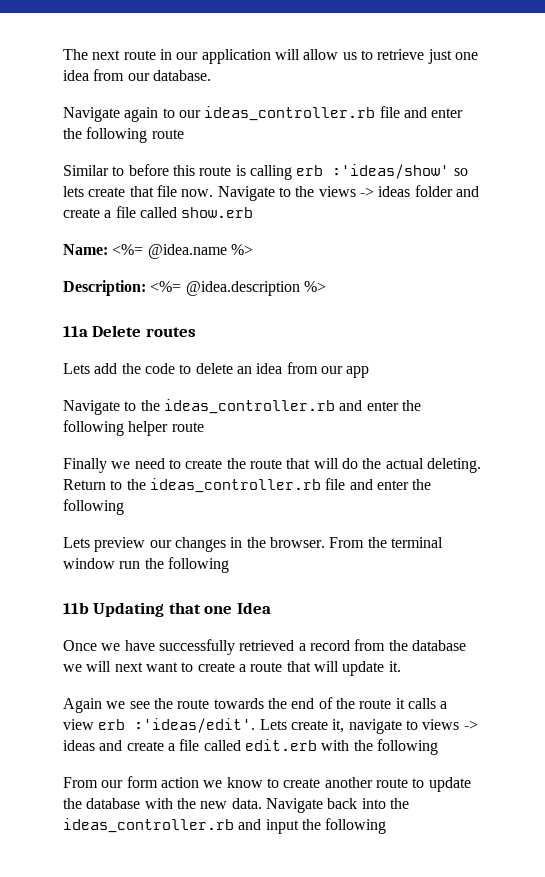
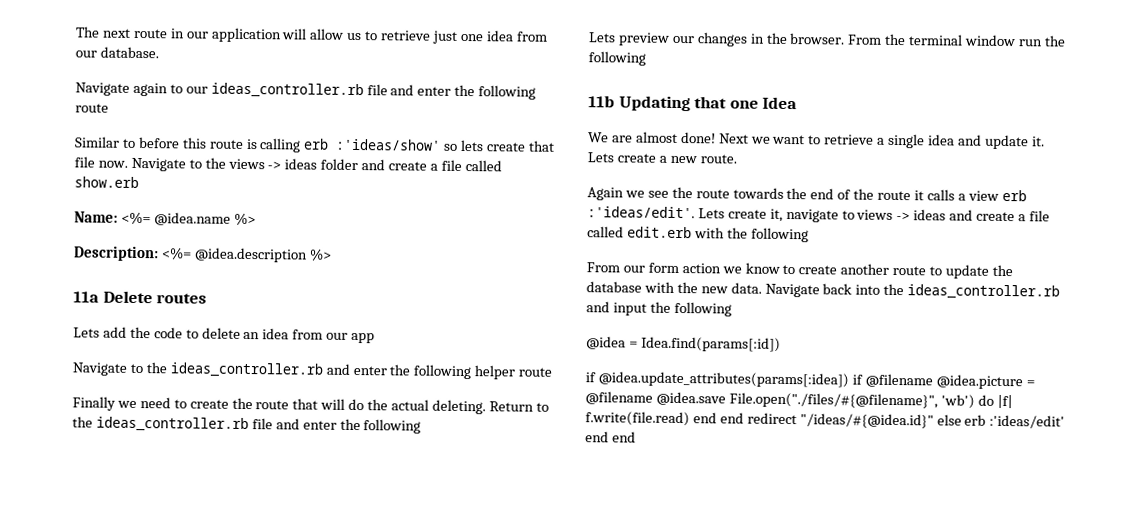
- Once we have successfully retrieved a record from the database we will next want to create a route that will update it.
+ We are almost done! Next we want to retrieve a single idea and update it. Lets create a new route.
+ @idea = Idea.find(params[:id])
+ if @idea.update_attributes(params[:idea]) if @filename @idea.picture = @filename @idea.save File.open("./files/#{@filename}", 'wb') do |f| f.write(file.read) end end redirect "/ideas/#{@idea.id}" else erb :'ideas/edit' end end

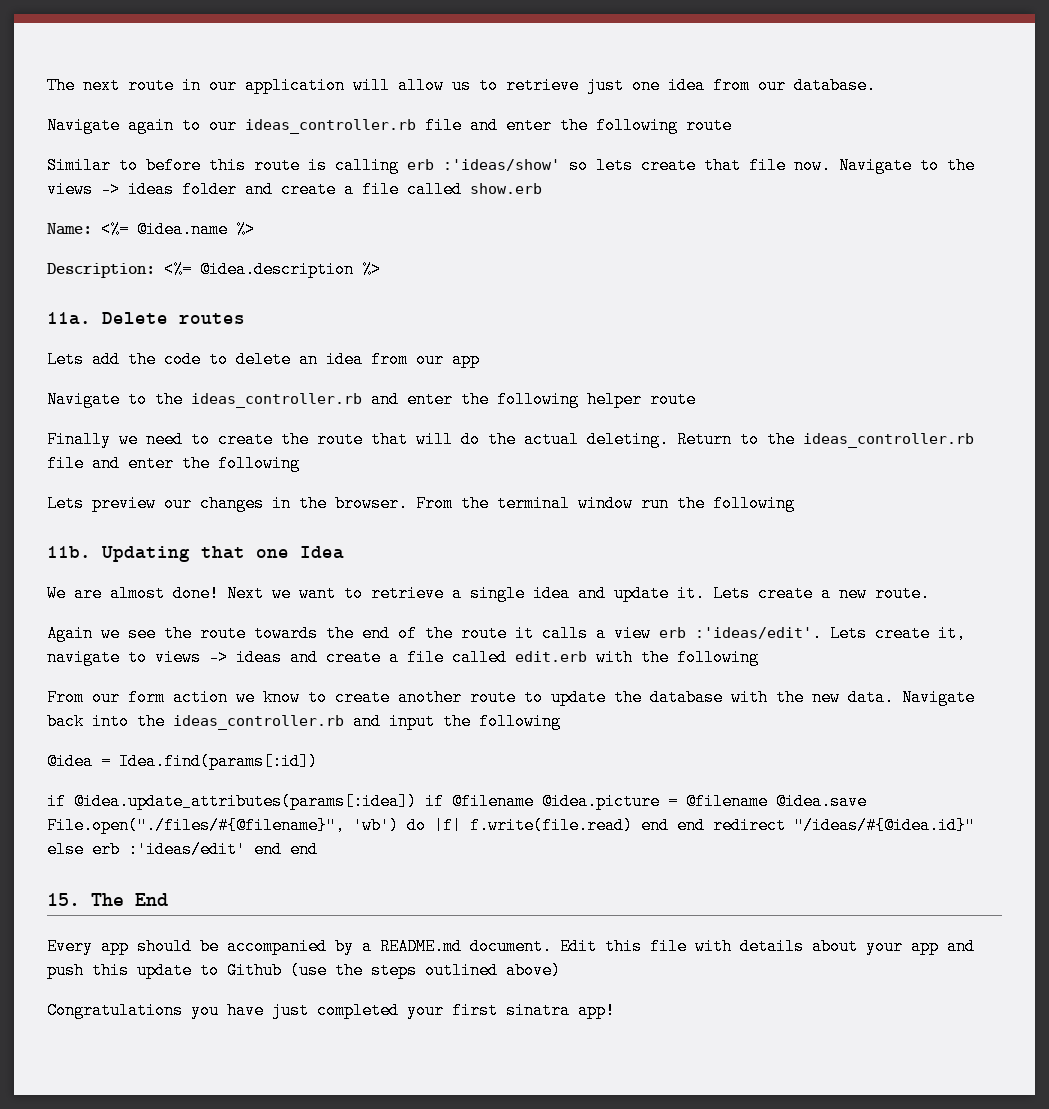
- 11a Delete routes
+ 11a. Delete routes
- 11b Updating that one Idea
+ 11b. Updating that one Idea
+ 15. The End
+ Every app should be accompanied by a README.md document. Edit this file with details about your app and push this update to Github (use the steps outlined above)
+ Congratulations you have just completed your first sinatra app!

